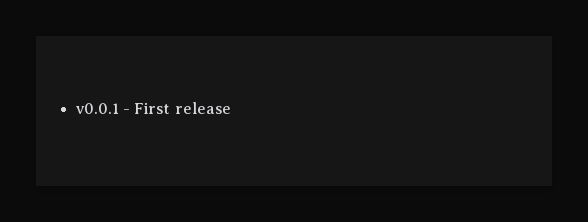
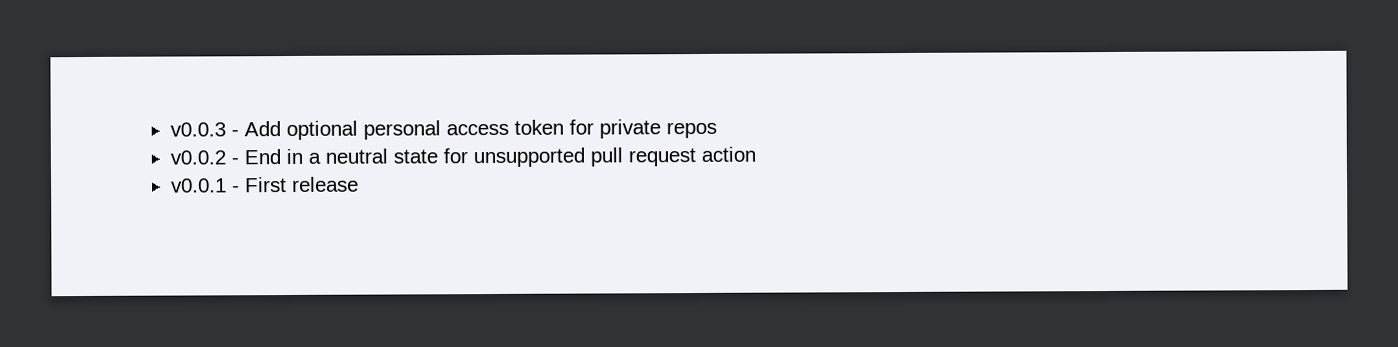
+ v0.0.3 - Add optional personal access token for private repos
+ v0.0.2 - End in a neutral state for unsupported pull request action

